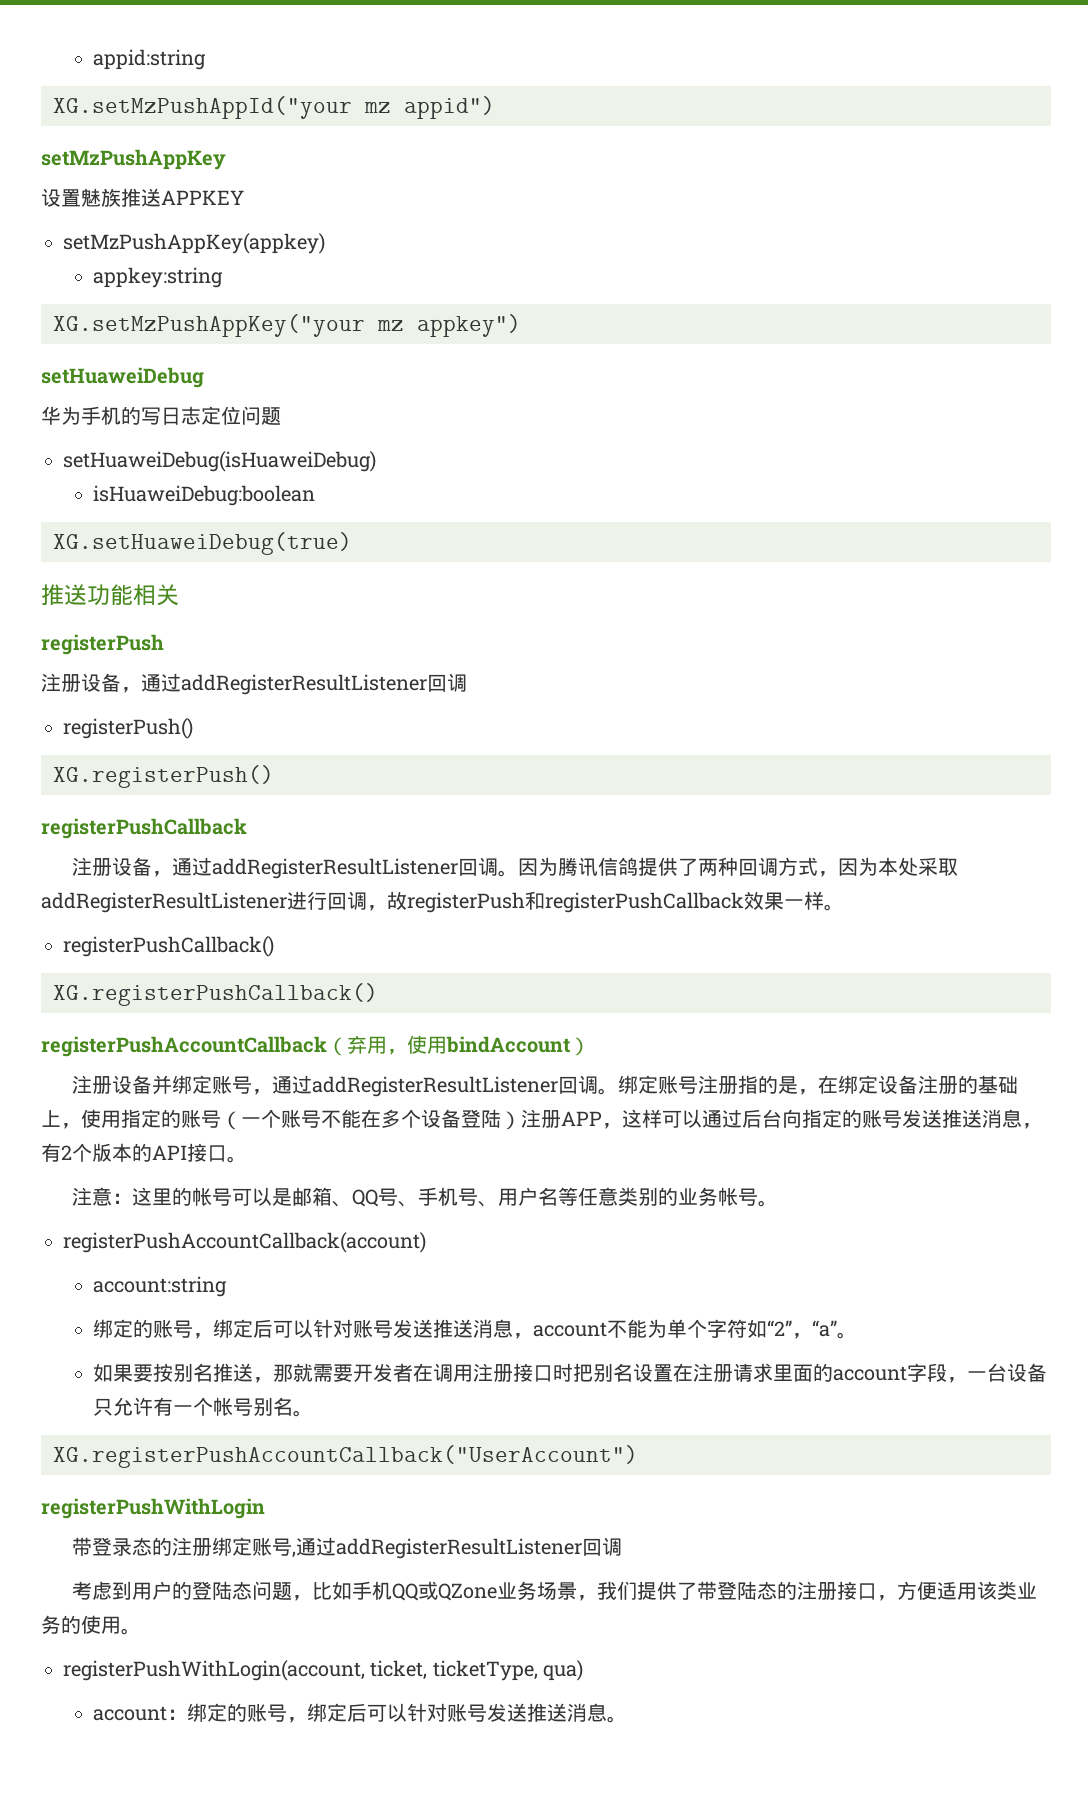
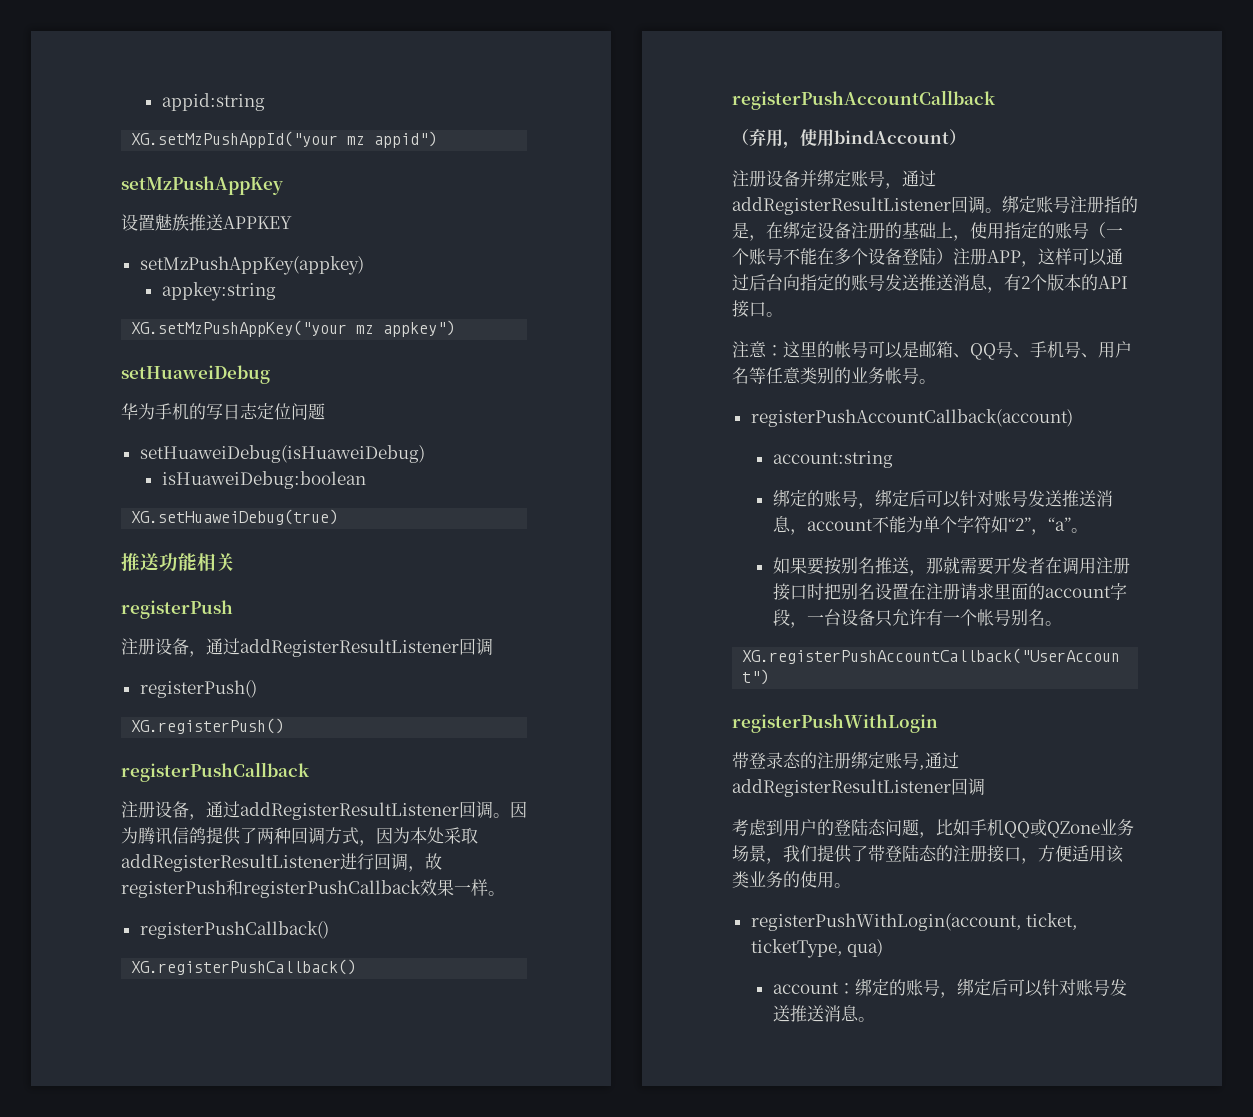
- registerPushAccountCallback（弃用，使用bindAccount）
+ registerPushAccountCallback
+ （弃用，使用bindAccount）

